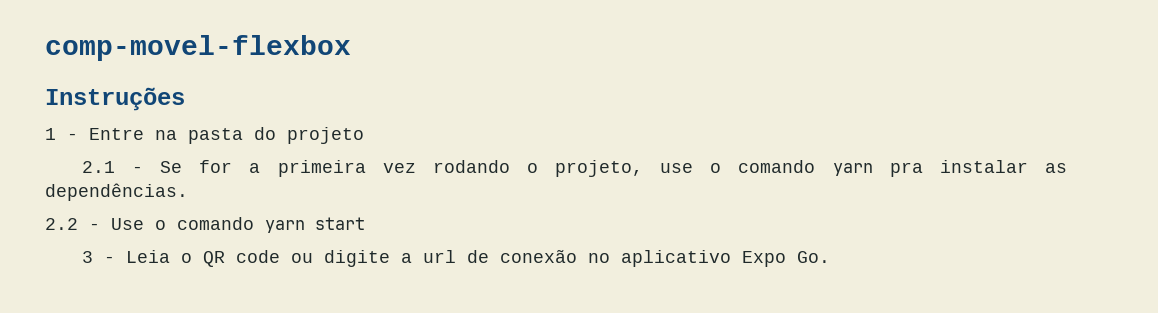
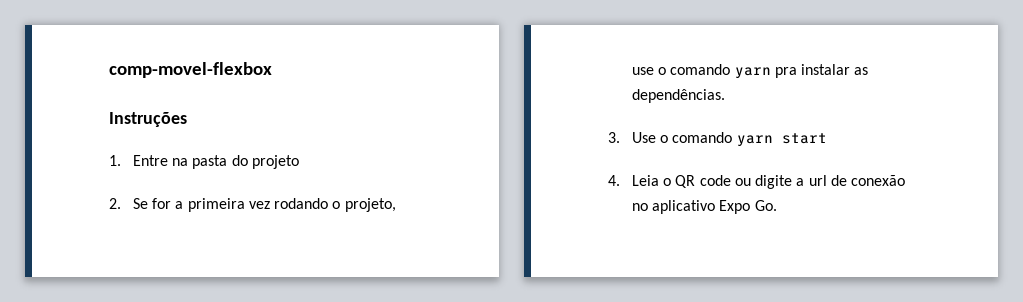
- 1 - Entre na pasta do projeto
+ 1. Entre na pasta do projeto
- 2.1 - Se for a primeira vez rodando o projeto, use o comando yarn pra instalar as dependências.
+ 2. Se for a primeira vez rodando o projeto, use o comando yarn pra instalar as dependências.
- 2.2 - Use o comando yarn start
+ 3. Use o comando yarn start
- 3 - Leia o QR code ou digite a url de conexão no aplicativo Expo Go.
+ 4. Leia o QR code ou digite a url de conexão no aplicativo Expo Go.

